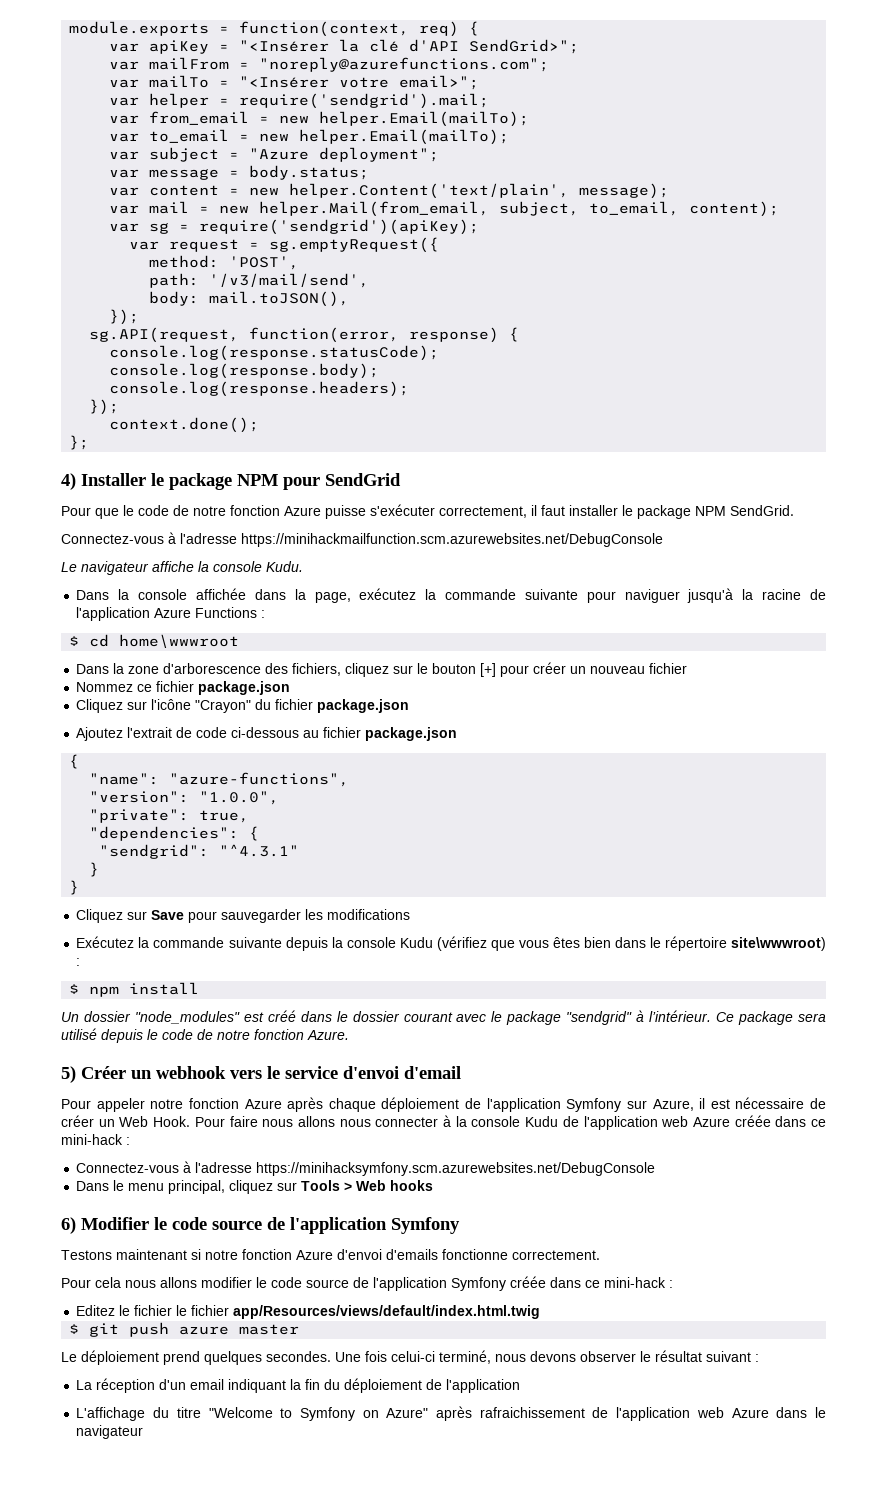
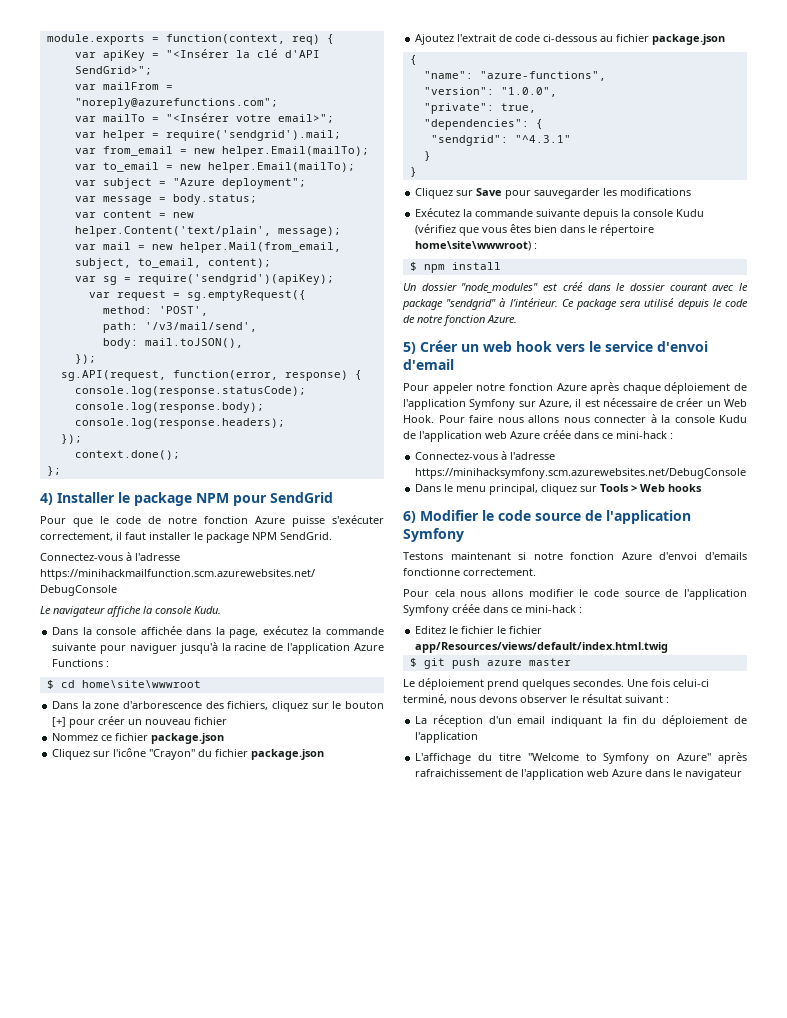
- $ cd home\wwwroot
+ $ cd home\site\wwwroot
- Exécutez la commande suivante depuis la console Kudu (vérifiez que vous êtes bien dans le répertoire site\wwwroot) :
+ Exécutez la commande suivante depuis la console Kudu (vérifiez que vous êtes bien dans le répertoire home\site\wwwroot) :
- 5) Créer un webhook vers le service d'envoi d'email
+ 5) Créer un web hook vers le service d'envoi d'email

